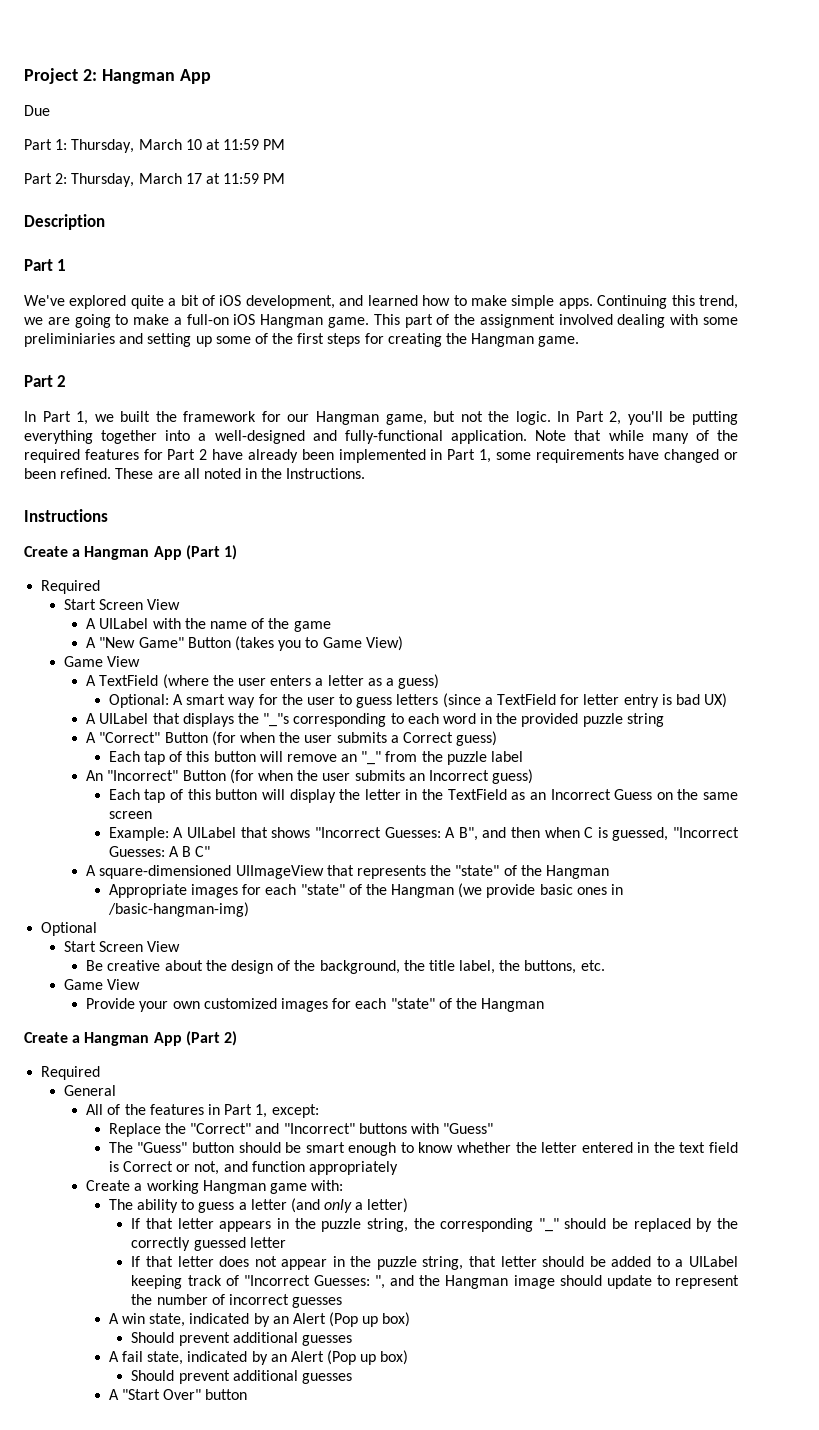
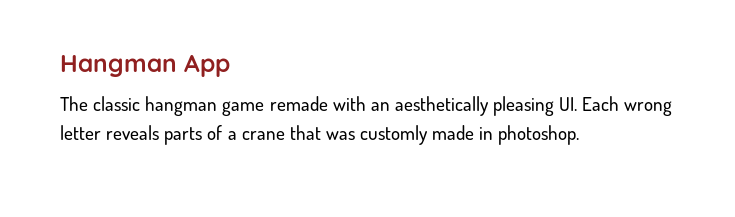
- Project 2: Hangman App
+ Hangman App
- Due
- Part 1: Thursday, March 10 at 11:59 PM
- Part 2: Thursday, March 17 at 11:59 PM
- Description
- Part 1
- We've explored quite a bit of iOS development, and learned how to make simple apps. Continuing this trend, we are going to make a full-on iOS Hangman game. This part of the assignment involved dealing with some preliminiaries and setting up some of the first steps for creating the Hangman game.
- Part 2
- In Part 1, we built the framework for our Hangman game, but not the logic. In Part 2, you'll be putting everything together into a well-designed and fully-functional application. Note that while many of the required features for Part 2 have already been implemented in Part 1, some requirements have changed or been refined. These are all noted in the Instructions.
- Instructions
- Create a Hangman App (Part 1)
- Required
- Start Screen View
- A UILabel with the name of the game
- A "New Game" Button (takes you to Game View)
- Game View
- A TextField (where the user enters a letter as a guess)
- Optional: A smart way for the user to guess letters (since a TextField for letter entry is bad UX)
- A UILabel that displays the "_"s corresponding to each word in the provided puzzle string
- A "Correct" Button (for when the user submits a Correct guess)
- Each tap of this button will remove an "_" from the puzzle label
- An "Incorrect" Button (for when the user submits an Incorrect guess)
- Each tap of this button will display the letter in the TextField as an Incorrect Guess on the same screen
- Example: A UILabel that shows "Incorrect Guesses: A B", and then when C is guessed, "Incorrect Guesses: A B C"
- A square-dimensioned UIImageView that represents the "state" of the Hangman
- Appropriate images for each "state" of the Hangman (we provide basic ones in /basic-hangman-img)
- Optional
- Start Screen View
- Be creative about the design of the background, the title label, the buttons, etc.
- Game View
- Provide your own customized images for each "state" of the Hangman
- Create a Hangman App (Part 2)
- Required
- General
- All of the features in Part 1, except:
- Replace the "Correct" and "Incorrect" buttons with "Guess"
- The "Guess" button should be smart enough to know whether the letter entered in the text field is Correct or not, and function appropriately
- Create a working Hangman game with:
- The ability to guess a letter (and only a letter)
- If that letter appears in the puzzle string, the corresponding "_" should be replaced by the correctly guessed letter
- If that letter does not appear in the puzzle string, that letter should be added to a UILabel keeping track of "Incorrect Guesses: ", and the Hangman image should update to represent the number of incorrect guesses
- A win state, indicated by an Alert (Pop up box)
- Should prevent additional guesses
- A fail state, indicated by an Alert (Pop up box)
- Should prevent additional guesses
- A "Start Over" button
+ The classic hangman game remade with an aesthetically pleasing UI. Each wrong letter reveals parts of a crane that was customly made in photoshop.

